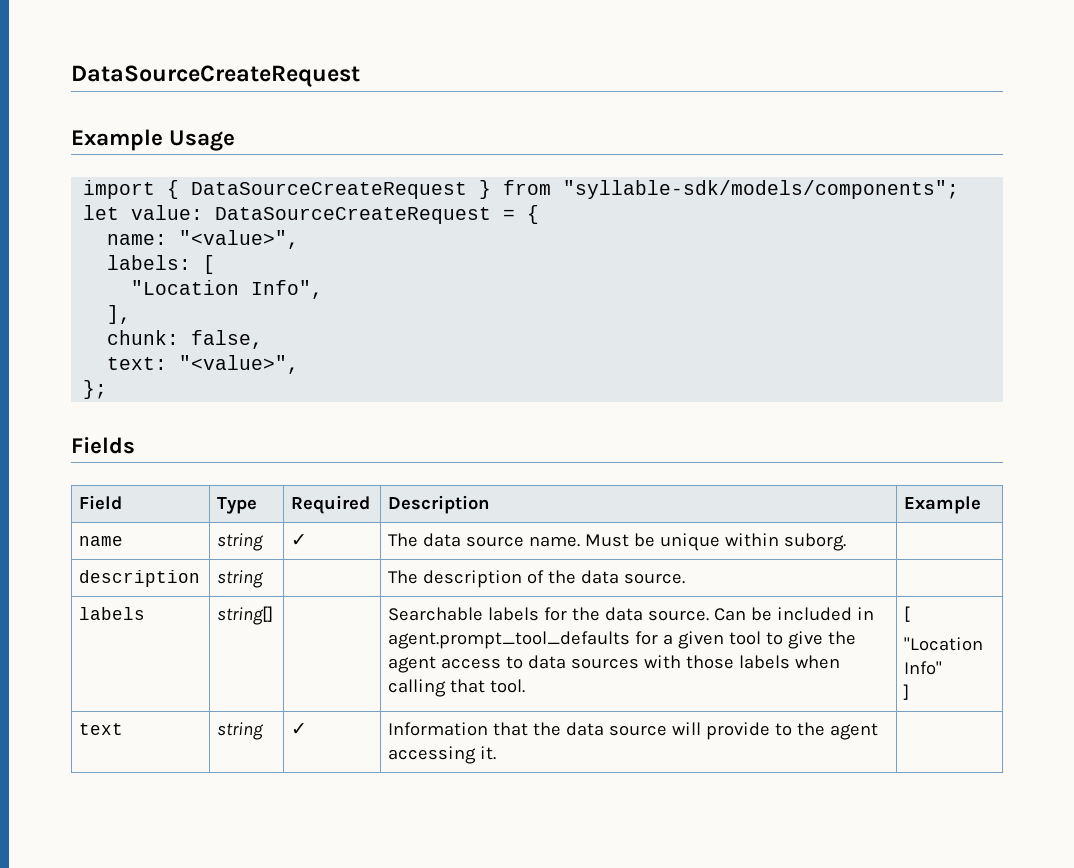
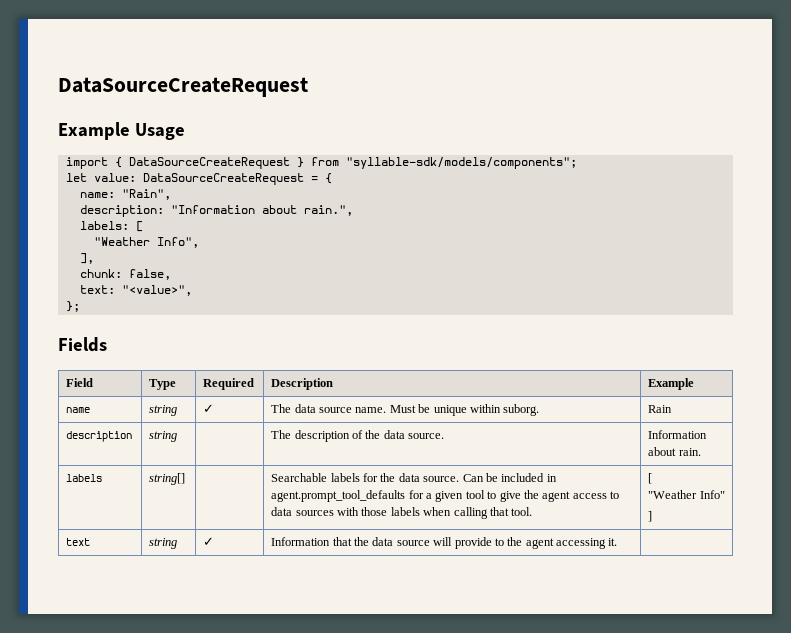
- name: "<value>",
+ name: "Rain",
+ description: "Information about rain.",
- "Location Info",
+ "Weather Info",
- name | string | ✓ | The data source name. Must be unique within suborg. |
+ name | string | ✓ | The data source name. Must be unique within suborg. | Rain
- description | string | | The description of the data source. |
+ description | string | | The description of the data source. | Information about rain.
  labels | string[] | | Searchable labels for the data source. Can be included in agent.prompt_tool_defaults for a given tool to give the agent access to data sources with those labels when calling that tool. | [
- "Location Info"
+ "Weather Info"

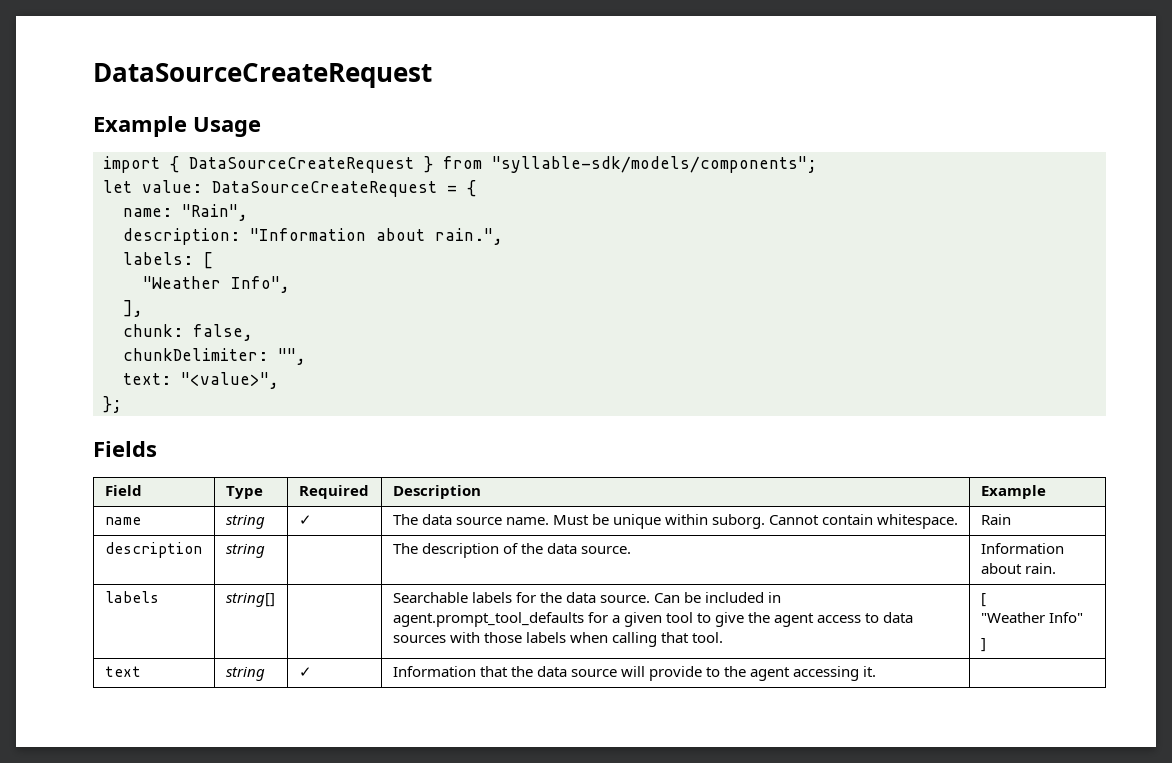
+ chunkDelimiter: "",
- name | string | ✓ | The data source name. Must be unique within suborg. | Rain
+ name | string | ✓ | The data source name. Must be unique within suborg. Cannot contain whitespace. | Rain

